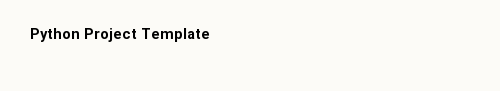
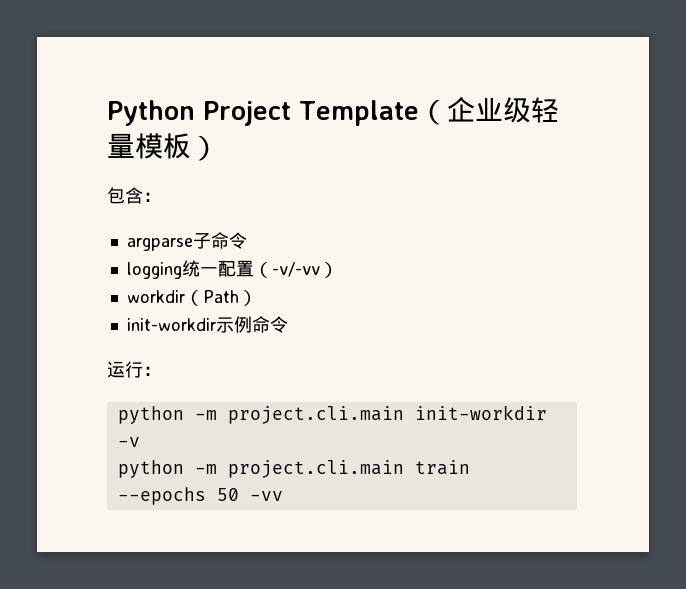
- Python Project Template
+ Python Project Template（企业级轻量模板）
+ 包含：
+ argparse子命令
+ logging统一配置（-v/-vv）
+ workdir（Path）
+ init-workdir示例命令
+ 运行：
+ python -m project.cli.main init-workdir -v
+ python -m project.cli.main train --epochs 50 -vv

